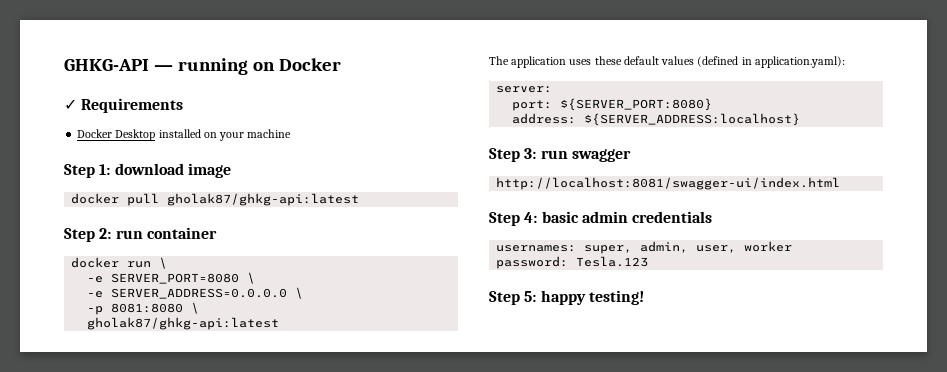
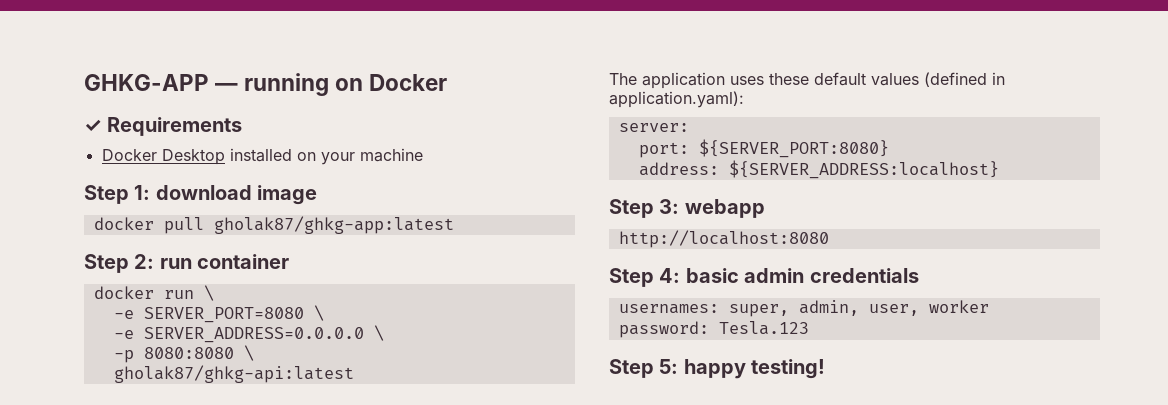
- GHKG-API — running on Docker
+ GHKG-APP — running on Docker
- docker pull gholak87/ghkg-api:latest
+ docker pull gholak87/ghkg-app:latest
- -p 8081:8080 \
+ -p 8080:8080 \
- Step 3: run swagger
- http://localhost:8081/swagger-ui/index.html
+ Step 3: webapp
+ http://localhost:8080

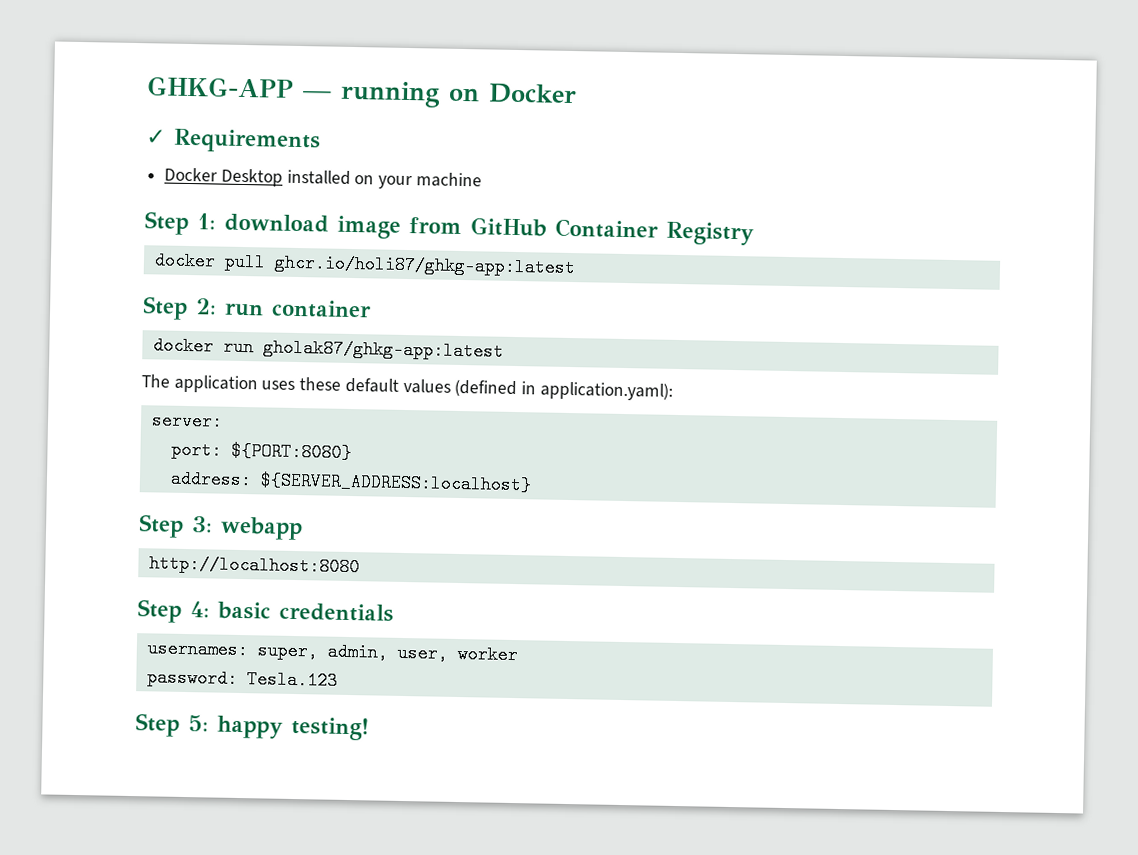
- Step 1: download image
+ Step 1: download image from GitHub Container Registry
- docker pull gholak87/ghkg-app:latest
+ docker pull ghcr.io/holi87/ghkg-app:latest
- docker run \
- -e SERVER_PORT=8080 \
- -e SERVER_ADDRESS=0.0.0.0 \
- -p 8080:8080 \
- gholak87/ghkg-api:latest
+ docker run gholak87/ghkg-app:latest
- port: ${SERVER_PORT:8080}
+ port: ${PORT:8080}
- Step 4: basic admin credentials
+ Step 4: basic credentials

